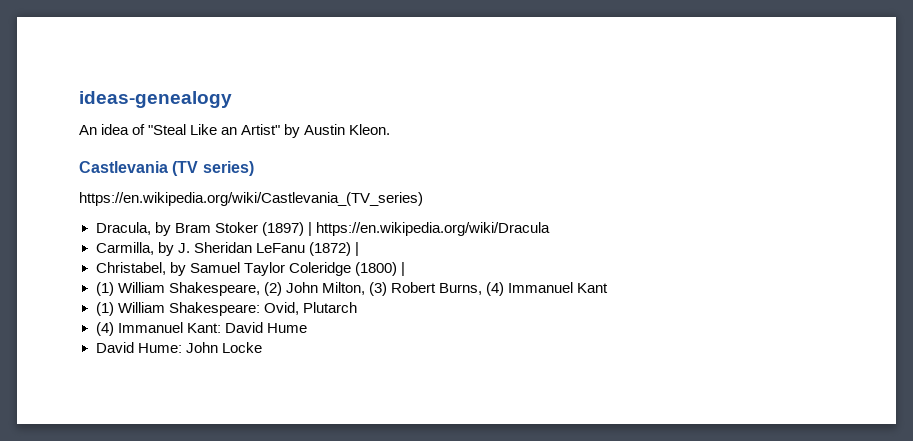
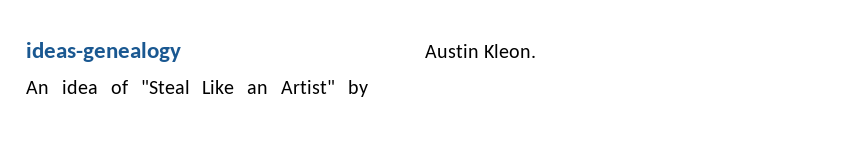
- Castlevania (TV series)
- https://en.wikipedia.org/wiki/Castlevania_(TV_series)
- Dracula, by Bram Stoker (1897) | https://en.wikipedia.org/wiki/Dracula
- Carmilla, by J. Sheridan LeFanu (1872) |
- Christabel, by Samuel Taylor Coleridge (1800) |
- (1) William Shakespeare, (2) John Milton, (3) Robert Burns, (4) Immanuel Kant
- (1) William Shakespeare: Ovid, Plutarch
- (4) Immanuel Kant: David Hume
- David Hume: John Locke

